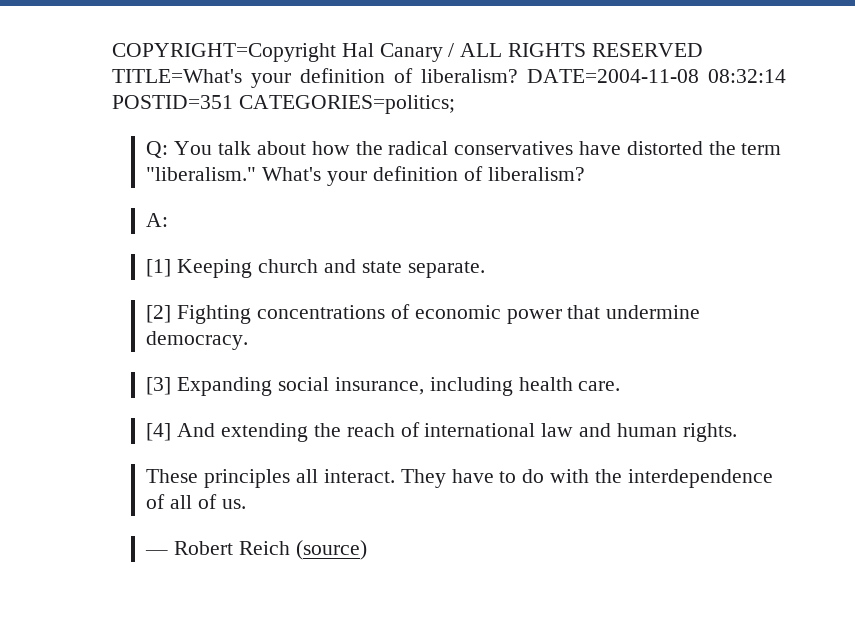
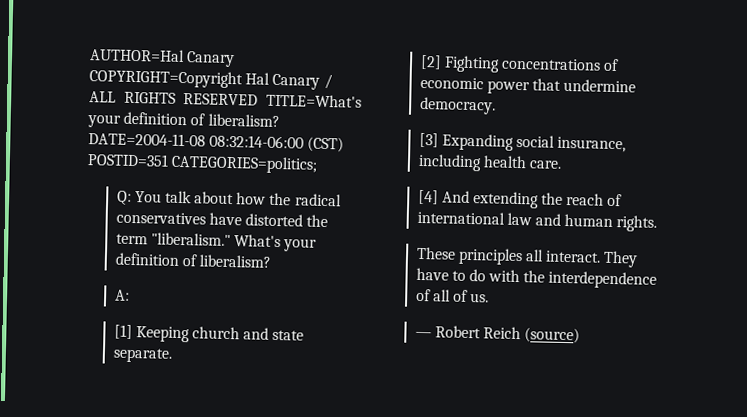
- COPYRIGHT=Copyright Hal Canary / ALL RIGHTS RESERVED TITLE=What's your definition of liberalism?
+ AUTHOR=Hal Canary COPYRIGHT=Copyright Hal Canary / ALL RIGHTS RESERVED TITLE=What's your definition of liberalism?
- DATE=2004-11-08 08:32:14 POSTID=351 CATEGORIES=politics;
+ DATE=2004-11-08 08:32:14-06:00 (CST) POSTID=351 CATEGORIES=politics;

